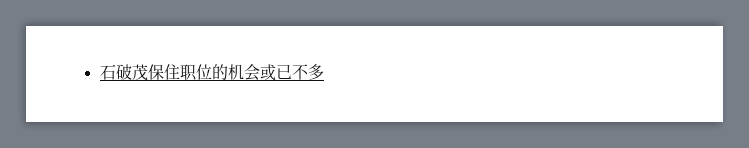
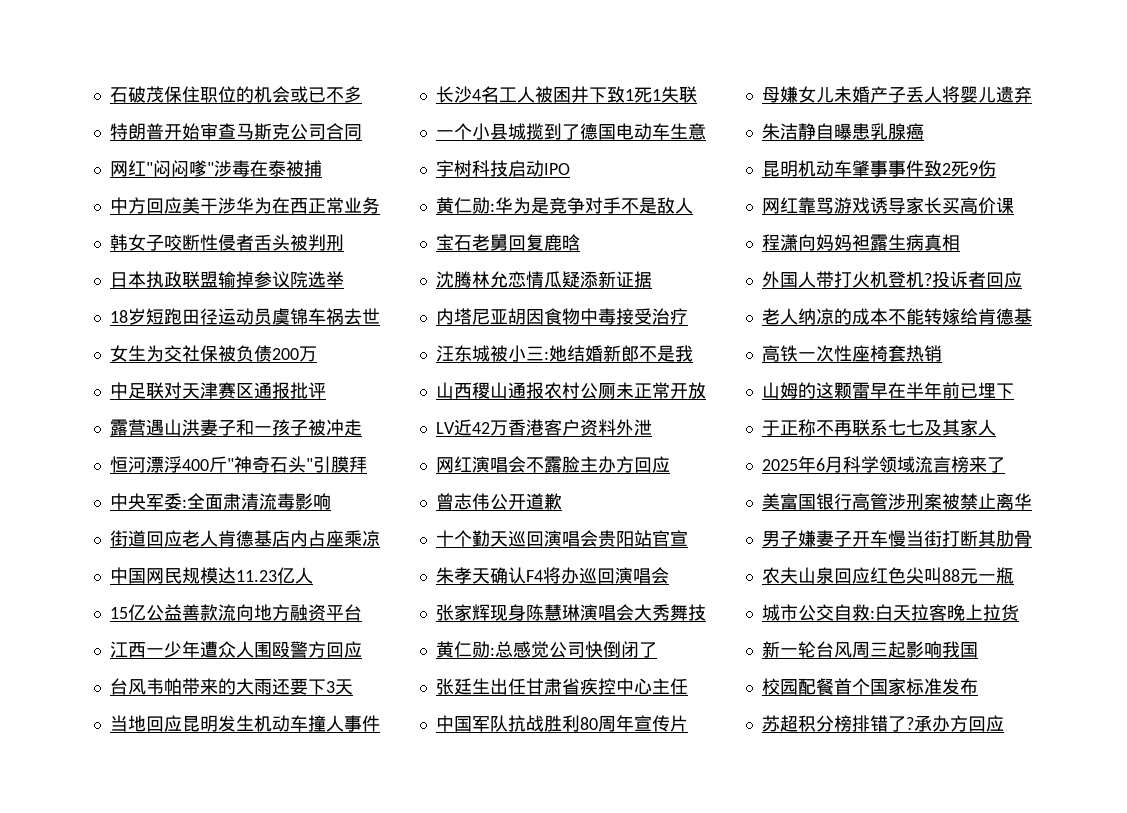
+ 特朗普开始审查马斯克公司合同
+ 网红"闷闷嗲"涉毒在泰被捕
+ 中方回应美干涉华为在西正常业务
+ 韩女子咬断性侵者舌头被判刑
+ 日本执政联盟输掉参议院选举
+ 18岁短跑田径运动员虞锦车祸去世
+ 女生为交社保被负债200万
+ 中足联对天津赛区通报批评
+ 露营遇山洪妻子和一孩子被冲走
+ 恒河漂浮400斤"神奇石头"引膜拜
+ 中央军委:全面肃清流毒影响
+ 街道回应老人肯德基店内占座乘凉
+ 中国网民规模达11.23亿人
+ 15亿公益善款流向地方融资平台
+ 江西一少年遭众人围殴警方回应
+ 台风韦帕带来的大雨还要下3天
+ 当地回应昆明发生机动车撞人事件
+ 长沙4名工人被困井下致1死1失联
+ 一个小县城揽到了德国电动车生意
+ 宇树科技启动IPO
+ 黄仁勋:华为是竞争对手不是敌人
+ 宝石老舅回复鹿晗
+ 沈腾林允恋情瓜疑添新证据
+ 内塔尼亚胡因食物中毒接受治疗
+ 汪东城被小三:她结婚新郎不是我
+ 山西稷山通报农村公厕未正常开放
+ LV近42万香港客户资料外泄
+ 网红演唱会不露脸主办方回应
+ 曾志伟公开道歉
+ 十个勤天巡回演唱会贵阳站官宣
+ 朱孝天确认F4将办巡回演唱会
+ 张家辉现身陈慧琳演唱会大秀舞技
+ 黄仁勋:总感觉公司快倒闭了
+ 张廷生出任甘肃省疾控中心主任
+ 中国军队抗战胜利80周年宣传片
+ 母嫌女儿未婚产子丢人将婴儿遗弃
+ 朱洁静自曝患乳腺癌
+ 昆明机动车肇事事件致2死9伤
+ 网红靠骂游戏诱导家长买高价课
+ 程潇向妈妈袒露生病真相
+ 外国人带打火机登机?投诉者回应
+ 老人纳凉的成本不能转嫁给肯德基
+ 高铁一次性座椅套热销
+ 山姆的这颗雷早在半年前已埋下
+ 于正称不再联系七七及其家人
+ 2025年6月科学领域流言榜来了
+ 美富国银行高管涉刑案被禁止离华
+ 男子嫌妻子开车慢当街打断其肋骨
+ 农夫山泉回应红色尖叫88元一瓶
+ 城市公交自救:白天拉客晚上拉货
+ 新一轮台风周三起影响我国
+ 校园配餐首个国家标准发布
+ 苏超积分榜排错了?承办方回应

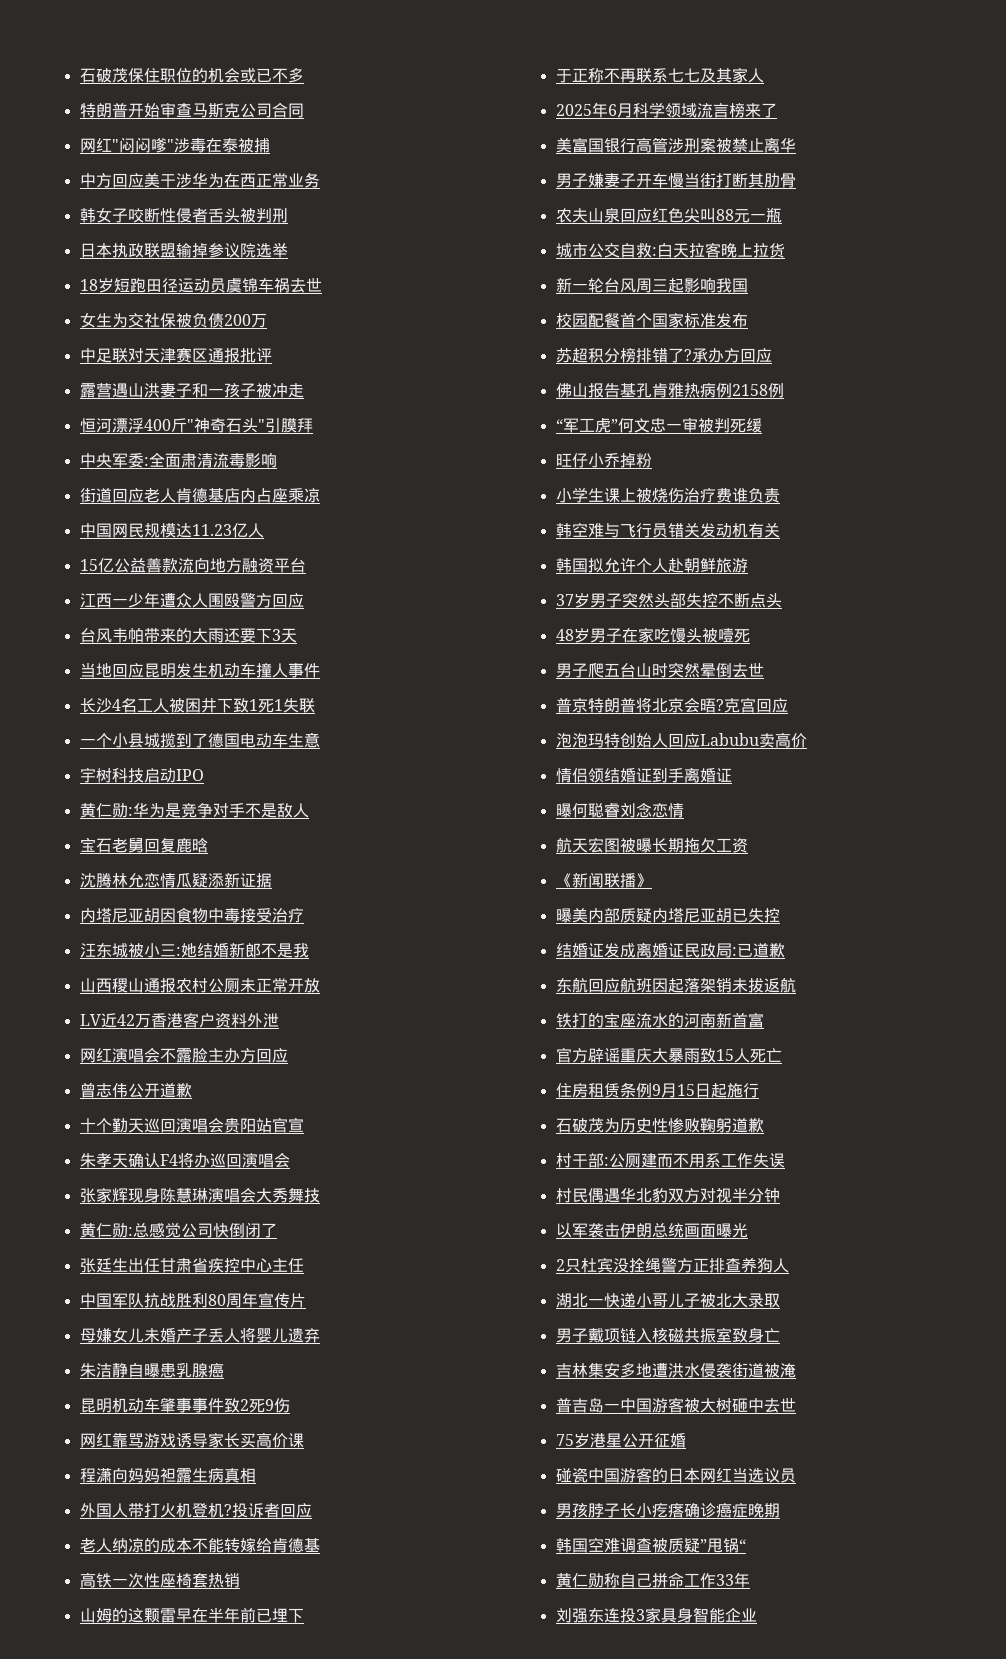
+ 佛山报告基孔肯雅热病例2158例
+ “军工虎”何文忠一审被判死缓
+ 旺仔小乔掉粉
+ 小学生课上被烧伤治疗费谁负责
+ 韩空难与飞行员错关发动机有关
+ 韩国拟允许个人赴朝鲜旅游
+ 37岁男子突然头部失控不断点头
+ 48岁男子在家吃馒头被噎死
+ 男子爬五台山时突然晕倒去世
+ 普京特朗普将北京会晤?克宫回应
+ 泡泡玛特创始人回应Labubu卖高价
+ 情侣领结婚证到手离婚证
+ 曝何聪睿刘念恋情
+ 航天宏图被曝长期拖欠工资
+ 《新闻联播》
+ 曝美内部质疑内塔尼亚胡已失控
+ 结婚证发成离婚证民政局:已道歉
+ 东航回应航班因起落架销未拔返航
+ 铁打的宝座流水的河南新首富
+ 官方辟谣重庆大暴雨致15人死亡
+ 住房租赁条例9月15日起施行
+ 石破茂为历史性惨败鞠躬道歉
+ 村干部:公厕建而不用系工作失误
+ 村民偶遇华北豹双方对视半分钟
+ 以军袭击伊朗总统画面曝光
+ 2只杜宾没拴绳警方正排查养狗人
+ 湖北一快递小哥儿子被北大录取
+ 男子戴项链入核磁共振室致身亡
+ 吉林集安多地遭洪水侵袭街道被淹
+ 普吉岛一中国游客被大树砸中去世
+ 75岁港星公开征婚
+ 碰瓷中国游客的日本网红当选议员
+ 男孩脖子长小疙瘩确诊癌症晚期
+ 韩国空难调查被质疑”甩锅“
+ 黄仁勋称自己拼命工作33年
+ 刘强东连投3家具身智能企业

